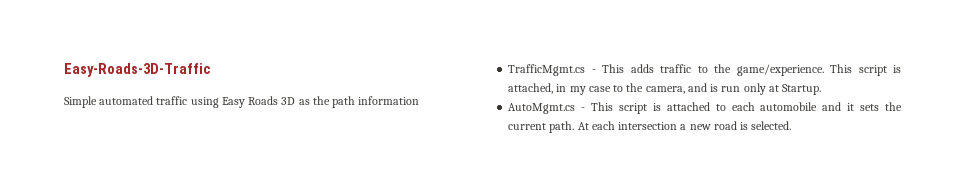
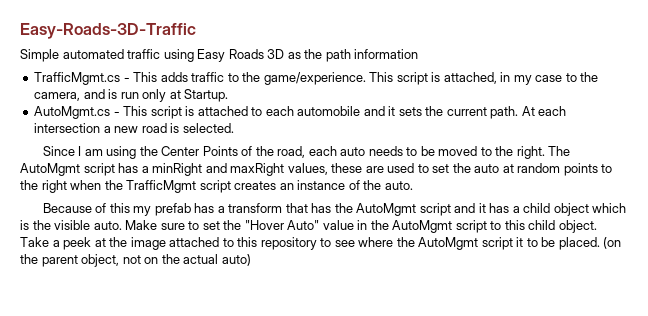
+ Since I am using the Center Points of the road, each auto needs to be moved to the right. The AutoMgmt script has a minRight and maxRight values, these are used to set the auto at random points to the right when the TrafficMgmt script creates an instance of the auto.
+ Because of this my prefab has a transform that has the AutoMgmt script and it has a child object which is the visible auto. Make sure to set the "Hover Auto" value in the AutoMgmt script to this child object. Take a peek at the image attached to this repository to see where the AutoMgmt script it to be placed. (on the parent object, not on the actual auto)

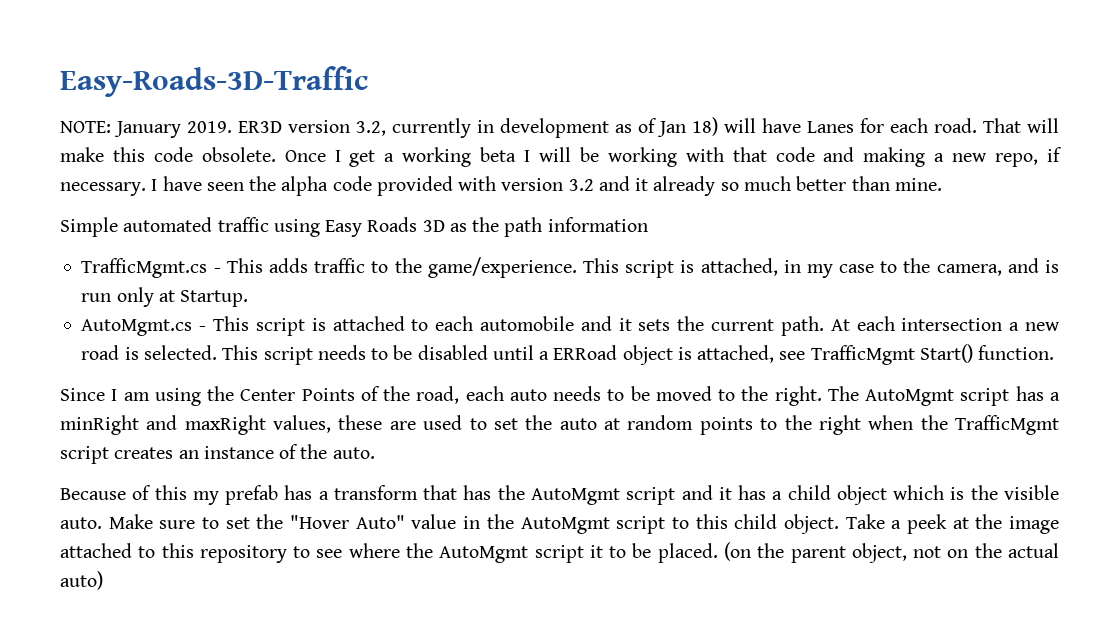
+ NOTE: January 2019. ER3D version 3.2, currently in development as of Jan 18) will have Lanes for each road. That will make this code obsolete. Once I get a working beta I will be working with that code and making a new repo, if necessary. I have seen the alpha code provided with version 3.2 and it already so much better than mine.
+ This script needs to be disabled until a ERRoad object is attached, see TrafficMgmt Start() function.

